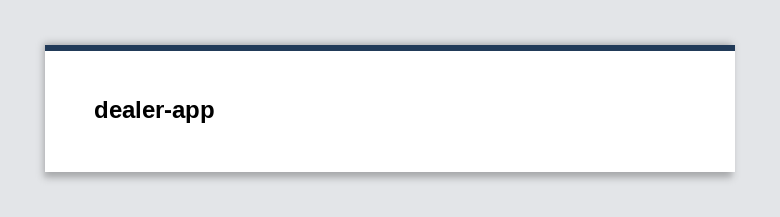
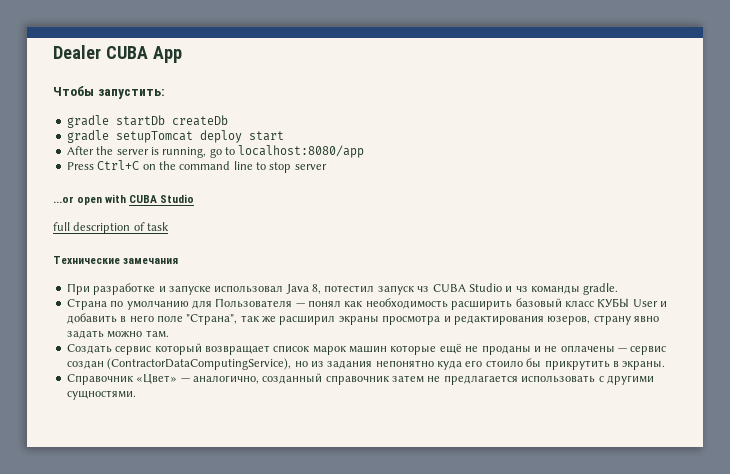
- dealer-app
+ Dealer CUBA App
+ Чтобы запустить:
+ gradle startDb createDb
+ gradle setupTomcat deploy start
+ After the server is running, go to localhost:8080/app
+ Press Ctrl+C on the command line to stop server
+ ...or open with CUBA Studio
+ full description of task
+ Технические замечания
+ При разработке и запуске использовал Java 8, потестил запуск чз CUBA Studio и чз команды gradle.
+ Страна по умолчанию для Пользователя — понял как необходимость расширить базовый класс КУБЫ User и добавить в него поле "Страна", так же расширил экраны просмотра и редактирования юзеров, страну явно задать можно там.
+ Создать сервис который возвращает список марок машин которые ещё не проданы и не оплачены — сервис создан (ContractorDataComputingService), но из задания непонятно куда его стоило бы прикрутить в экраны.
+ Справочник «Цвет» — аналогично, созданный справочник затем не предлагается использовать с другими сущностями.

